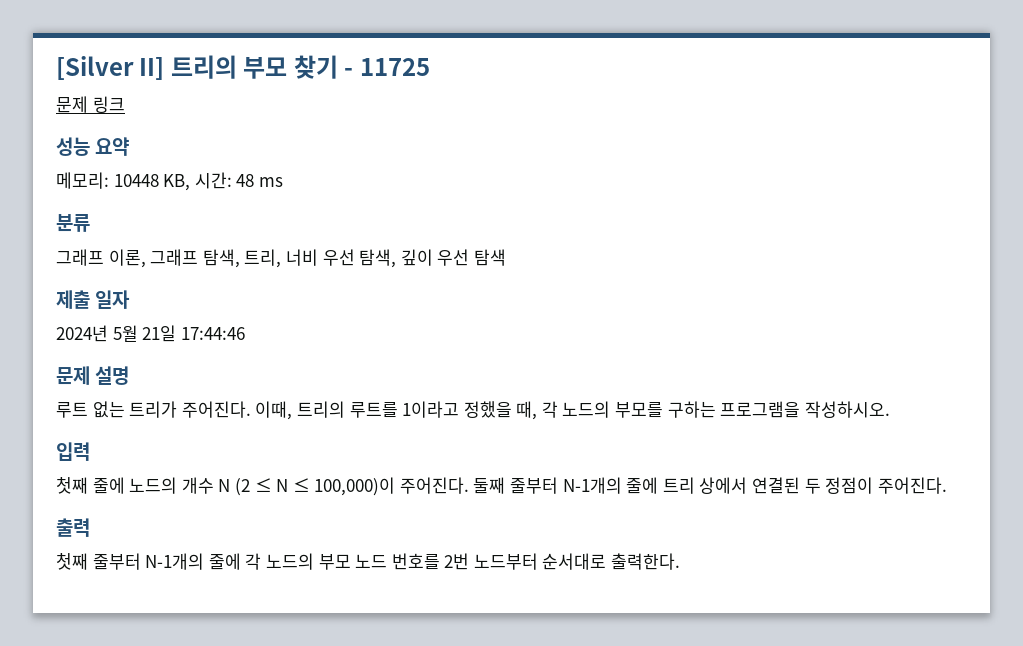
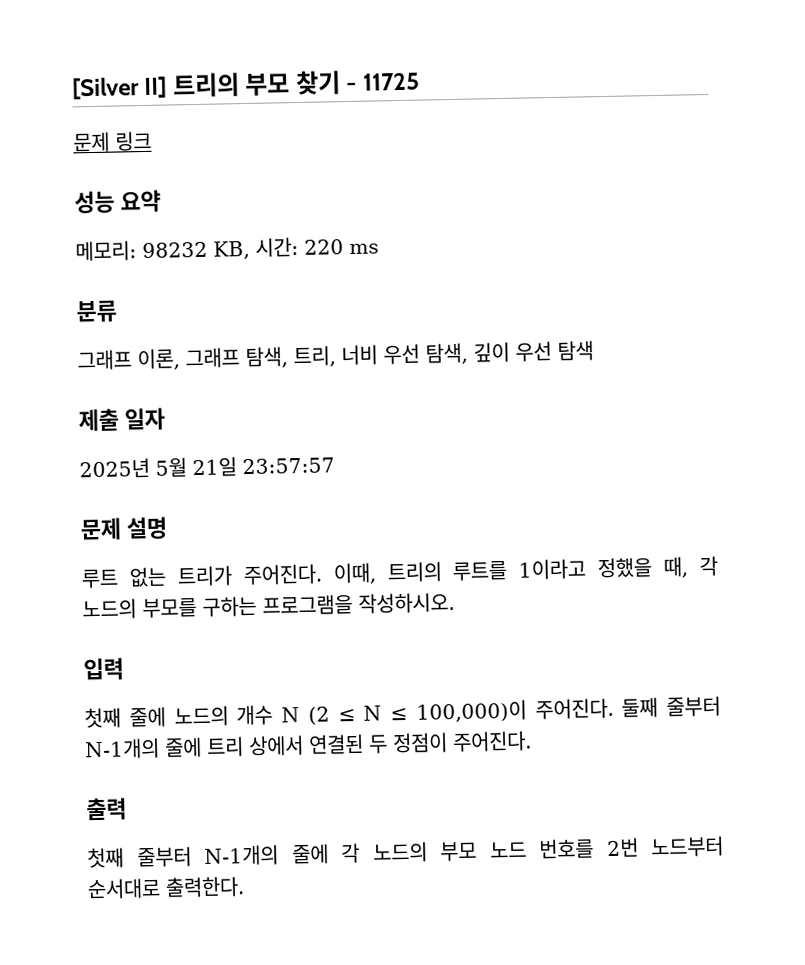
- 메모리: 10448 KB, 시간: 48 ms
+ 메모리: 98232 KB, 시간: 220 ms
- 2024년 5월 21일 17:44:46
+ 2025년 5월 21일 23:57:57

